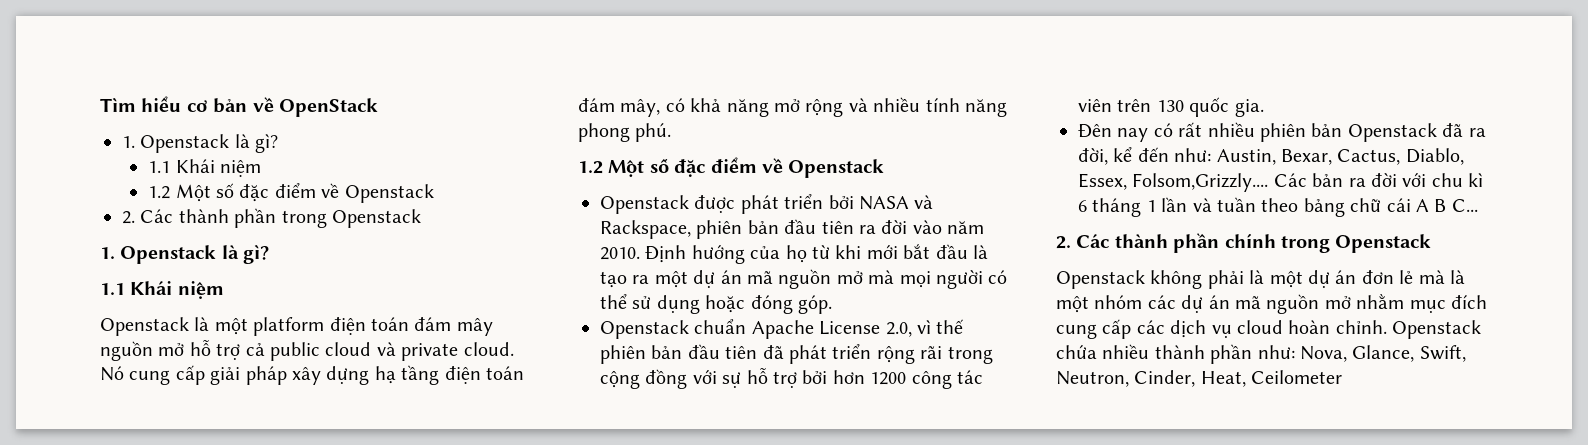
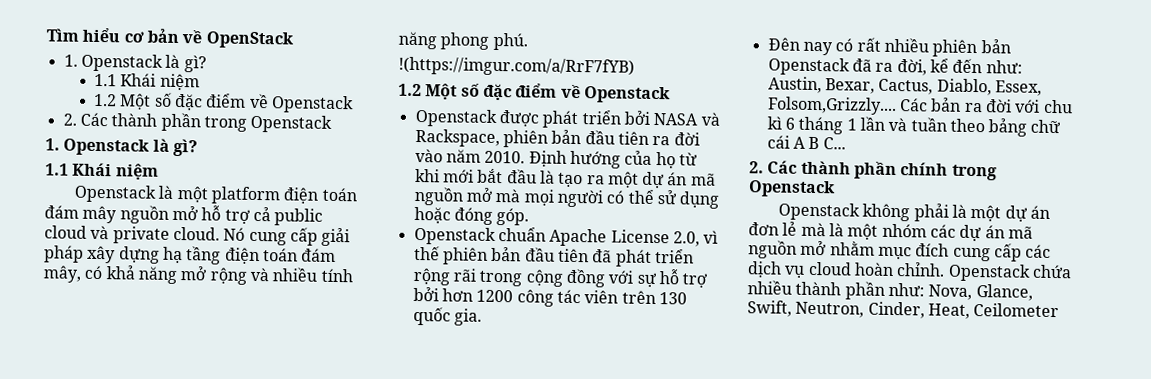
+ !(https://imgur.com/a/RrF7fYB)

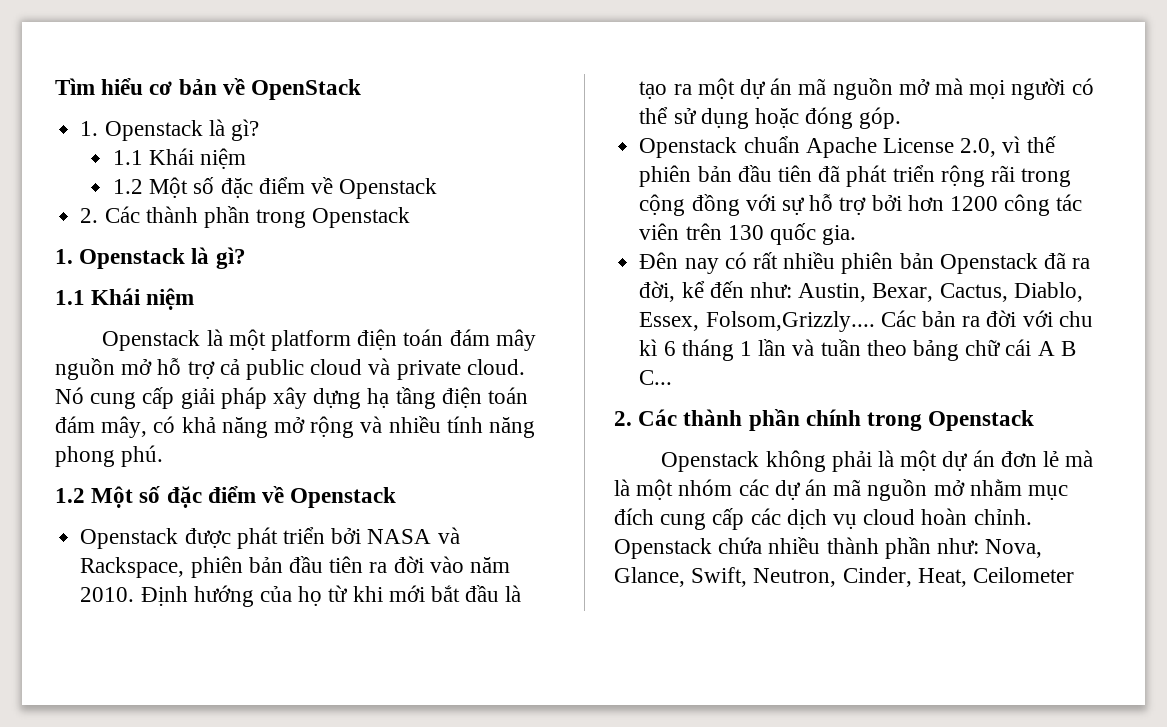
- !(https://imgur.com/a/RrF7fYB)

